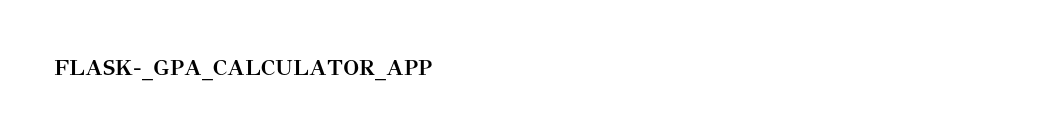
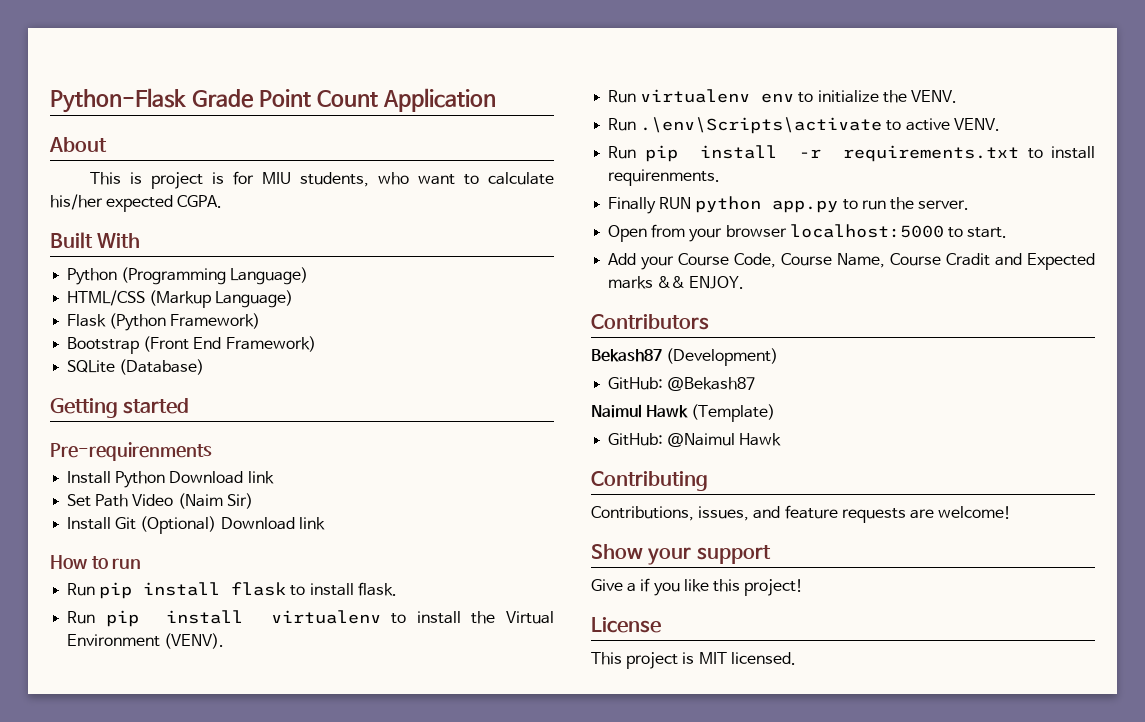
- FLASK-_GPA_CALCULATOR_APP
+ Python-Flask Grade Point Count Application
+ About
+ This is project is for MIU students, who want to calculate his/her expected CGPA.
+ Built With
+ Python (Programming Language)
+ HTML/CSS (Markup Language)
+ Flask (Python Framework)
+ Bootstrap (Front End Framework)
+ SQLite (Database)
+ Getting started
+ Pre-requirenments
+ Install Python Download link
+ Set Path Video (Naim Sir)
+ Install Git (Optional) Download link
+ How to run
+ Run pip install flask to install flask.
+ Run pip install virtualenv to install the Virtual Environment (VENV).
+ Run virtualenv env to initialize the VENV.
+ Run .\env\Scripts\activate to active VENV.
+ Run pip install -r requirements.txt to install requirenments.
+ Finally RUN python app.py to run the server.
+ Open from your browser localhost:5000 to start.
+ Add your Course Code, Course Name, Course Cradit and Expected marks && ENJOY.
+ Contributors
+ Bekash87 (Development)
+ GitHub: @Bekash87
+ Naimul Hawk (Template)
+ GitHub: @Naimul Hawk
+ Contributing
+ Contributions, issues, and feature requests are welcome!
+ Show your support
+ Give a if you like this project!
+ License
+ This project is MIT licensed.

